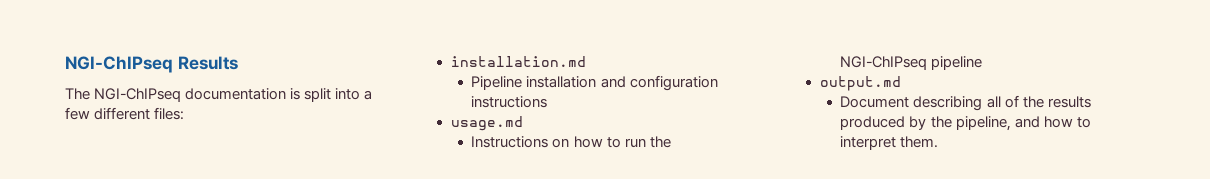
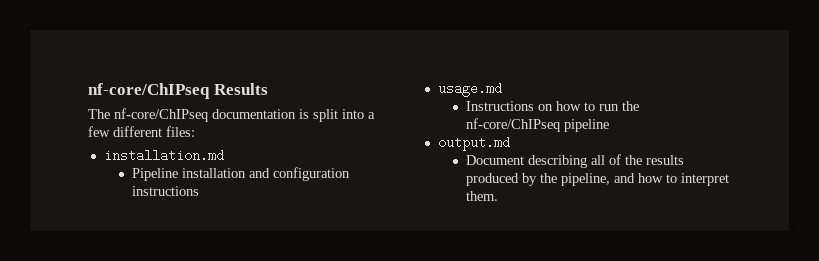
- NGI-ChIPseq Results
+ nf-core/ChIPseq Results
- The NGI-ChIPseq documentation is split into a few different files:
+ The nf-core/ChIPseq documentation is split into a few different files:
- Instructions on how to run the NGI-ChIPseq pipeline
+ Instructions on how to run the nf-core/ChIPseq pipeline

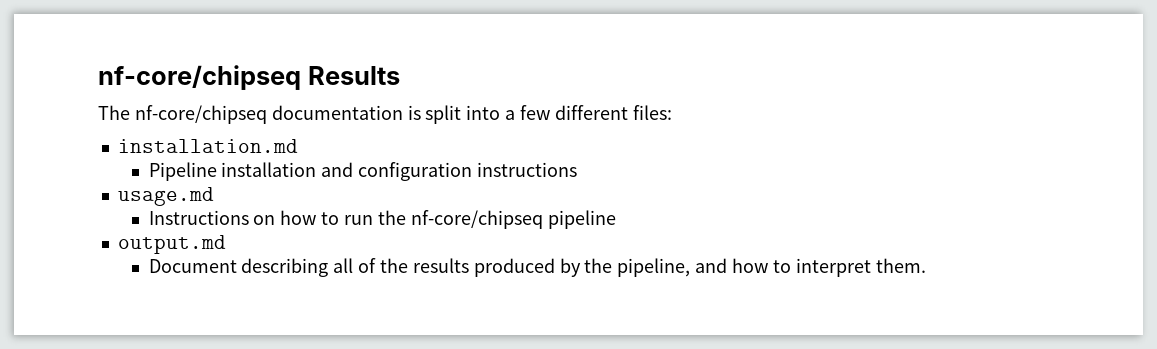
- nf-core/ChIPseq Results
+ nf-core/chipseq Results
- The nf-core/ChIPseq documentation is split into a few different files:
+ The nf-core/chipseq documentation is split into a few different files:
- Instructions on how to run the nf-core/ChIPseq pipeline
+ Instructions on how to run the nf-core/chipseq pipeline

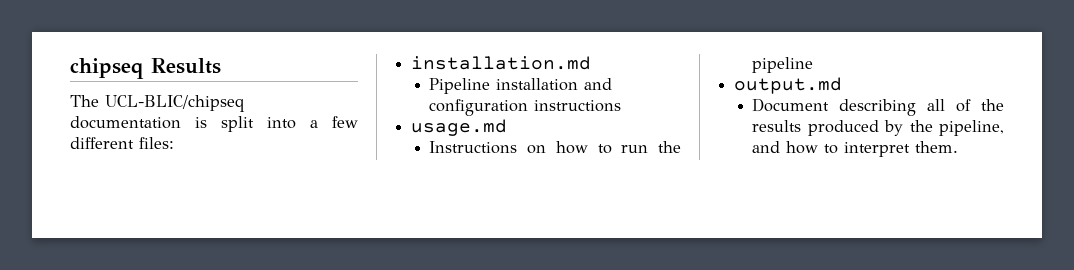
- nf-core/chipseq Results
+ chipseq Results
- The nf-core/chipseq documentation is split into a few different files:
+ The UCL-BLIC/chipseq documentation is split into a few different files:
- Instructions on how to run the nf-core/chipseq pipeline
+ Instructions on how to run the pipeline

